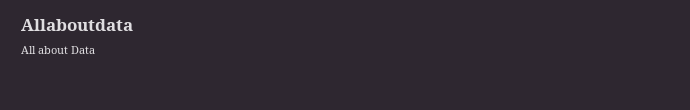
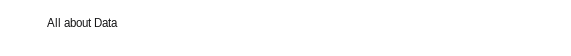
- Allaboutdata

